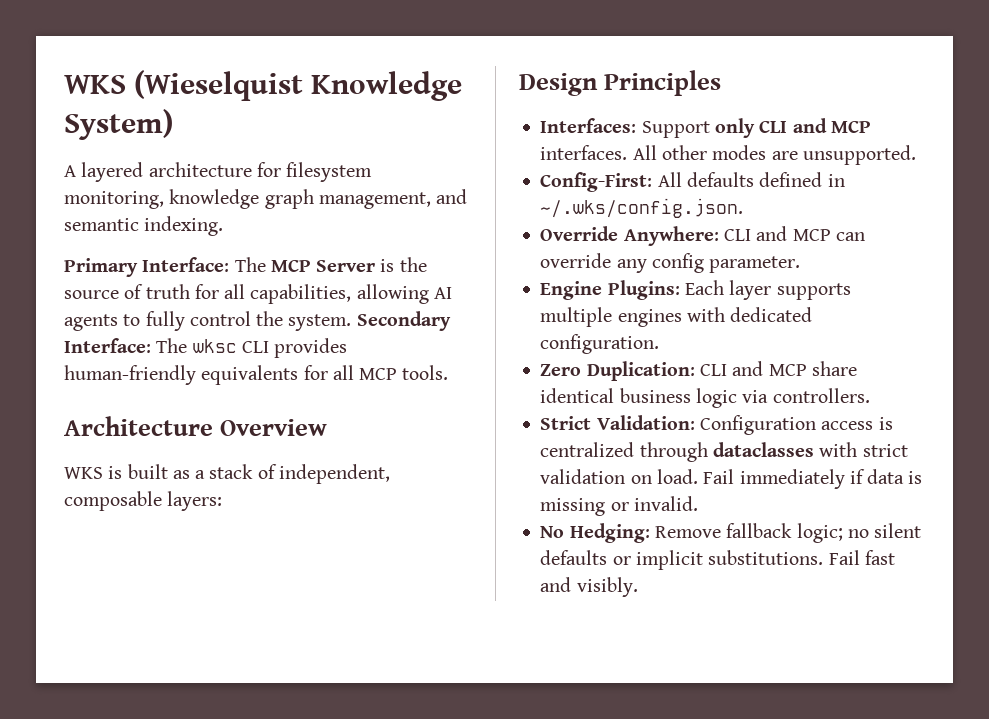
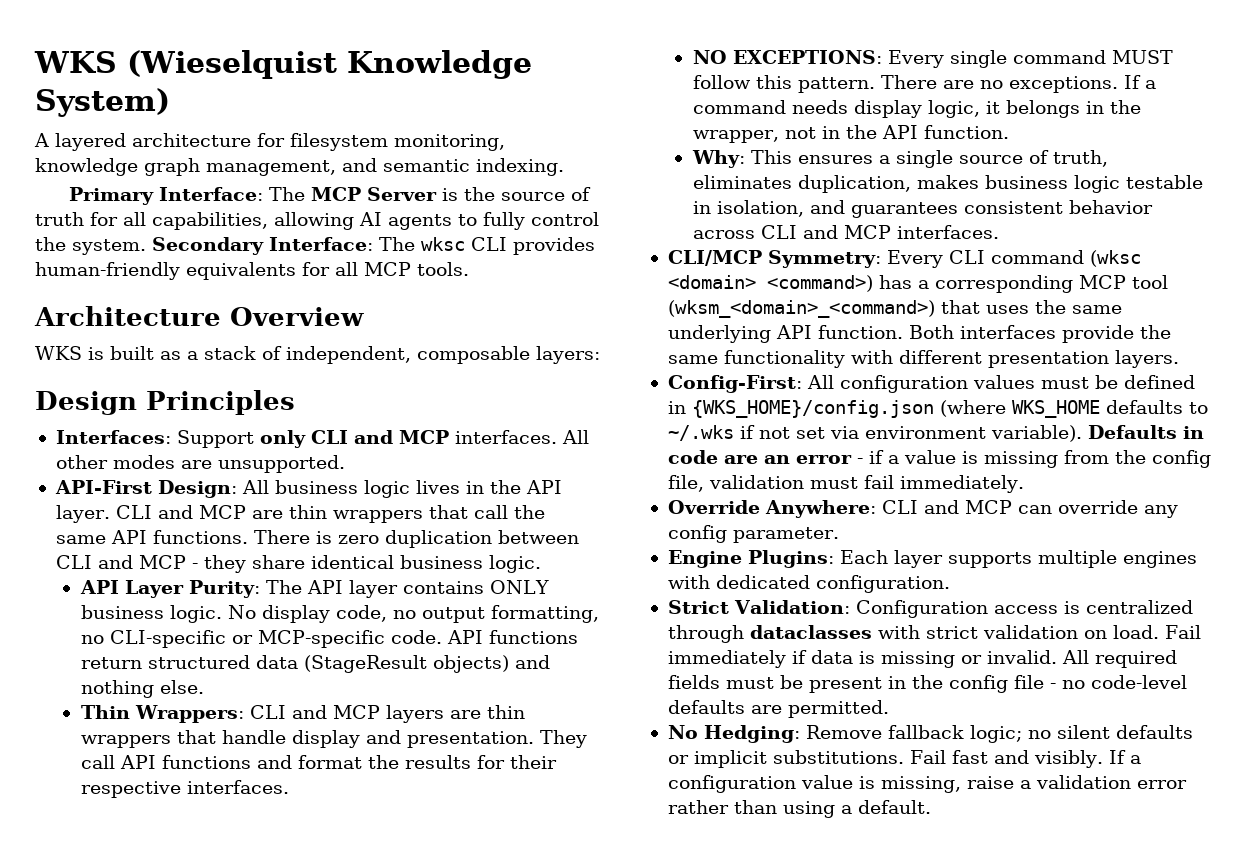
- Config-First: All defaults defined in ~/.wks/config.json.
+ API-First Design: All business logic lives in the API layer. CLI and MCP are thin wrappers that call the same API functions. There is zero duplication between CLI and MCP - they share identical business logic.
+ API Layer Purity: The API layer contains ONLY business logic. No display code, no output formatting, no CLI-specific or MCP-specific code. API functions return structured data (StageResult objects) and nothing else.
+ Thin Wrappers: CLI and MCP layers are thin wrappers that handle display and presentation. They call API functions and format the results for their respective interfaces.
+ NO EXCEPTIONS: Every single command MUST follow this pattern. There are no exceptions. If a command needs display logic, it belongs in the wrapper, not in the API function.
+ Why: This ensures a single source of truth, eliminates duplication, makes business logic testable in isolation, and guarantees consistent behavior across CLI and MCP interfaces.
+ CLI/MCP Symmetry: Every CLI command (wksc <domain> <command>) has a corresponding MCP tool (wksm_<domain>_<command>) that uses the same underlying API function. Both interfaces provide the same functionality with different presentation layers.
+ Config-First: All configuration values must be defined in {WKS_HOME}/config.json (where WKS_HOME defaults to ~/.wks if not set via environment variable). Defaults in code are an error - if a value is missing from the config file, validation must fail immediately.
- Zero Duplication: CLI and MCP share identical business logic via controllers.
+ All required fields must be present in the config file - no code-level defaults are permitted.
+ If a configuration value is missing, raise a validation error rather than using a default.

